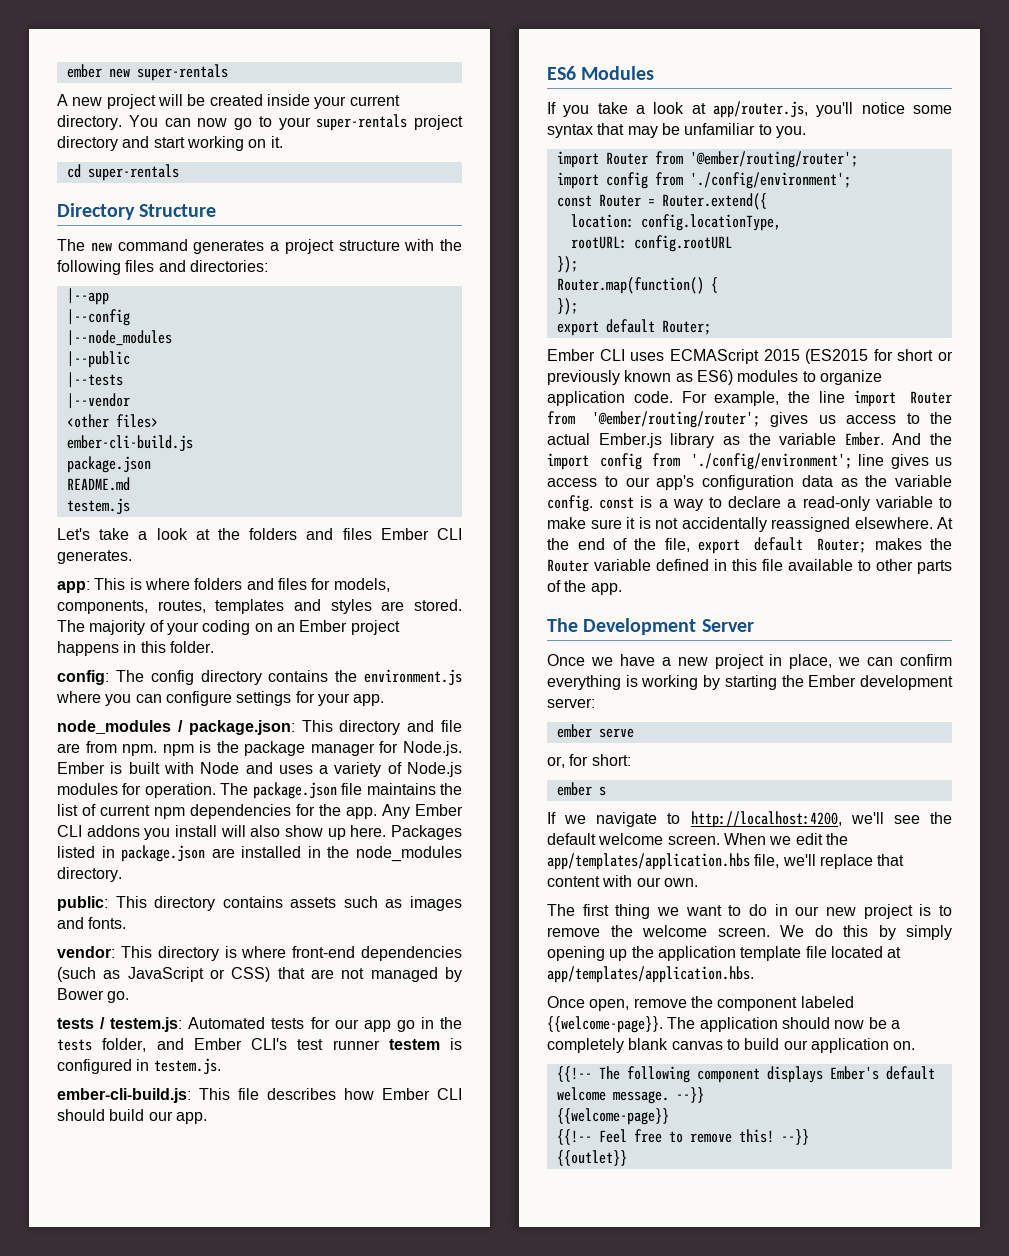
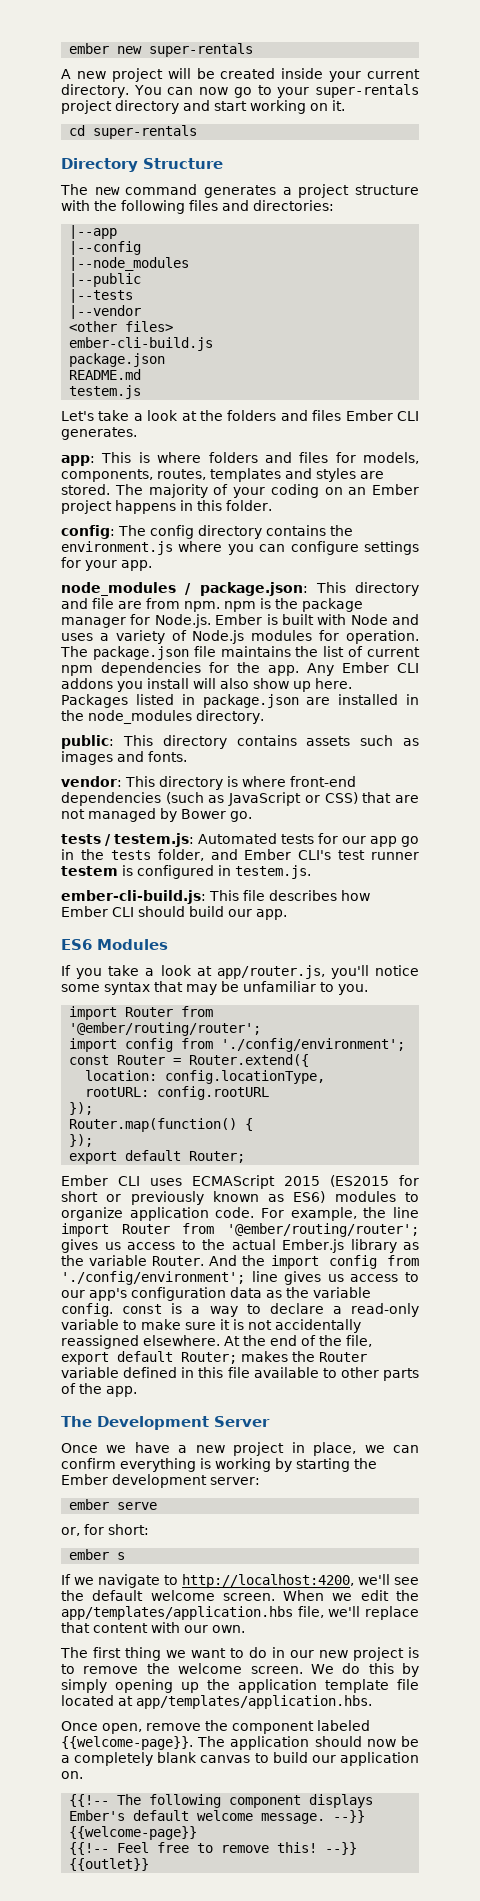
- For example, the line import Router from '@ember/routing/router'; gives us access to the actual Ember.js library as the variable Ember.
+ For example, the line import Router from '@ember/routing/router'; gives us access to the actual Ember.js library as the variable Router.

